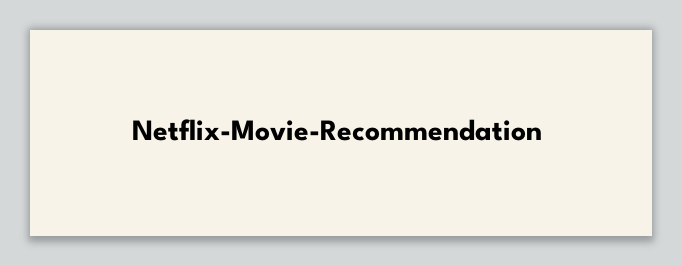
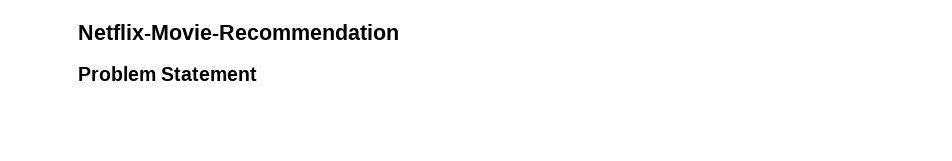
+ Problem Statement

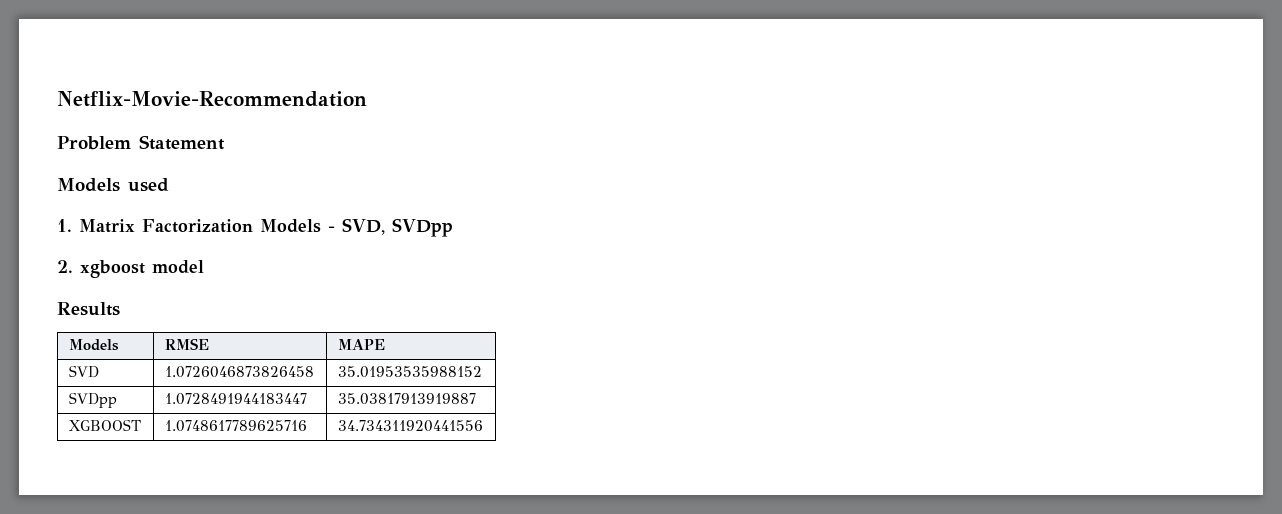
+ Models used
+ 1. Matrix Factorization Models - SVD, SVDpp
+ 2. xgboost model
+ Results
+ Models | RMSE | MAPE
+ SVD | 1.0726046873826458 | 35.01953535988152
+ SVDpp | 1.0728491944183447 | 35.03817913919887
+ XGBOOST | 1.0748617789625716 | 34.734311920441556

